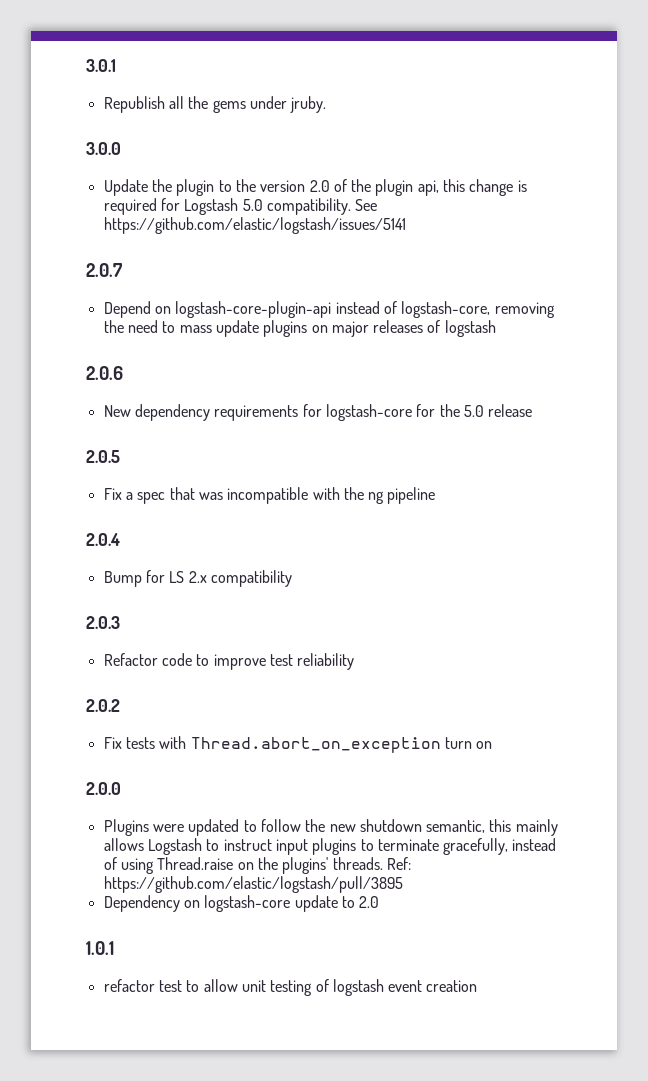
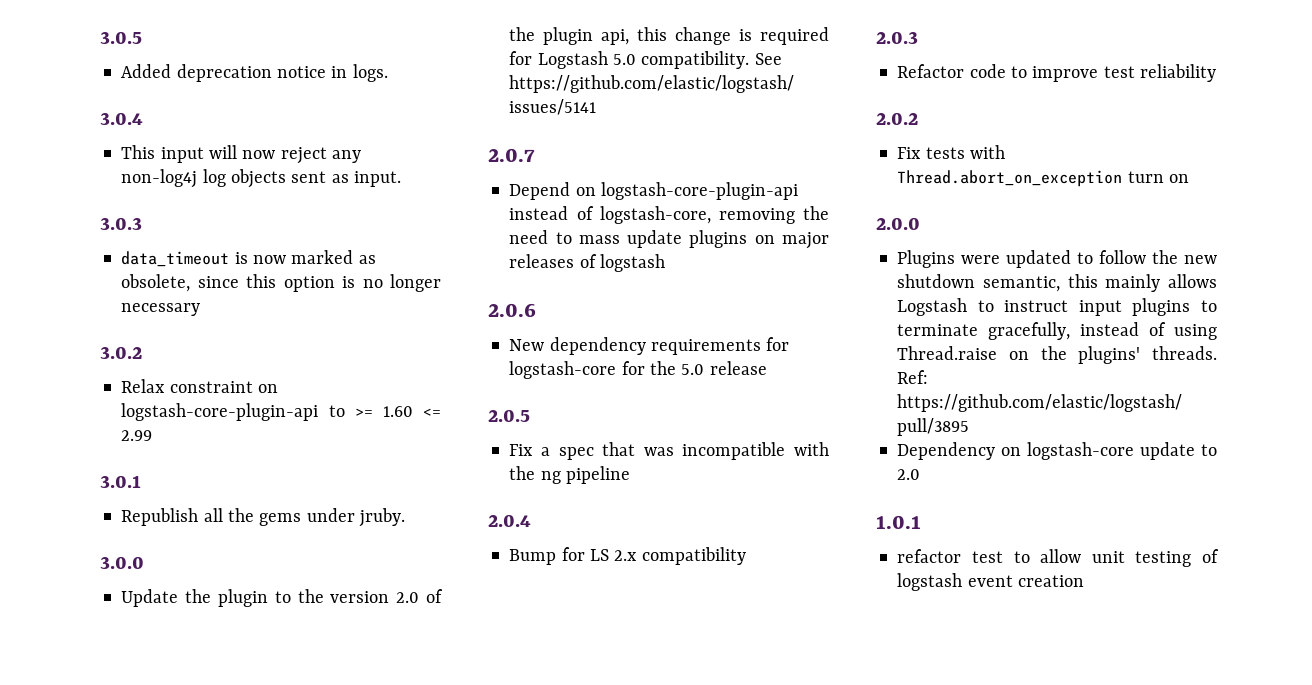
+ 3.0.5
+ Added deprecation notice in logs.
+ 3.0.4
+ This input will now reject any non-log4j log objects sent as input.
+ 3.0.3
+ data_timeout is now marked as obsolete, since this option is no longer necessary
+ 3.0.2
+ Relax constraint on logstash-core-plugin-api to >= 1.60 <= 2.99

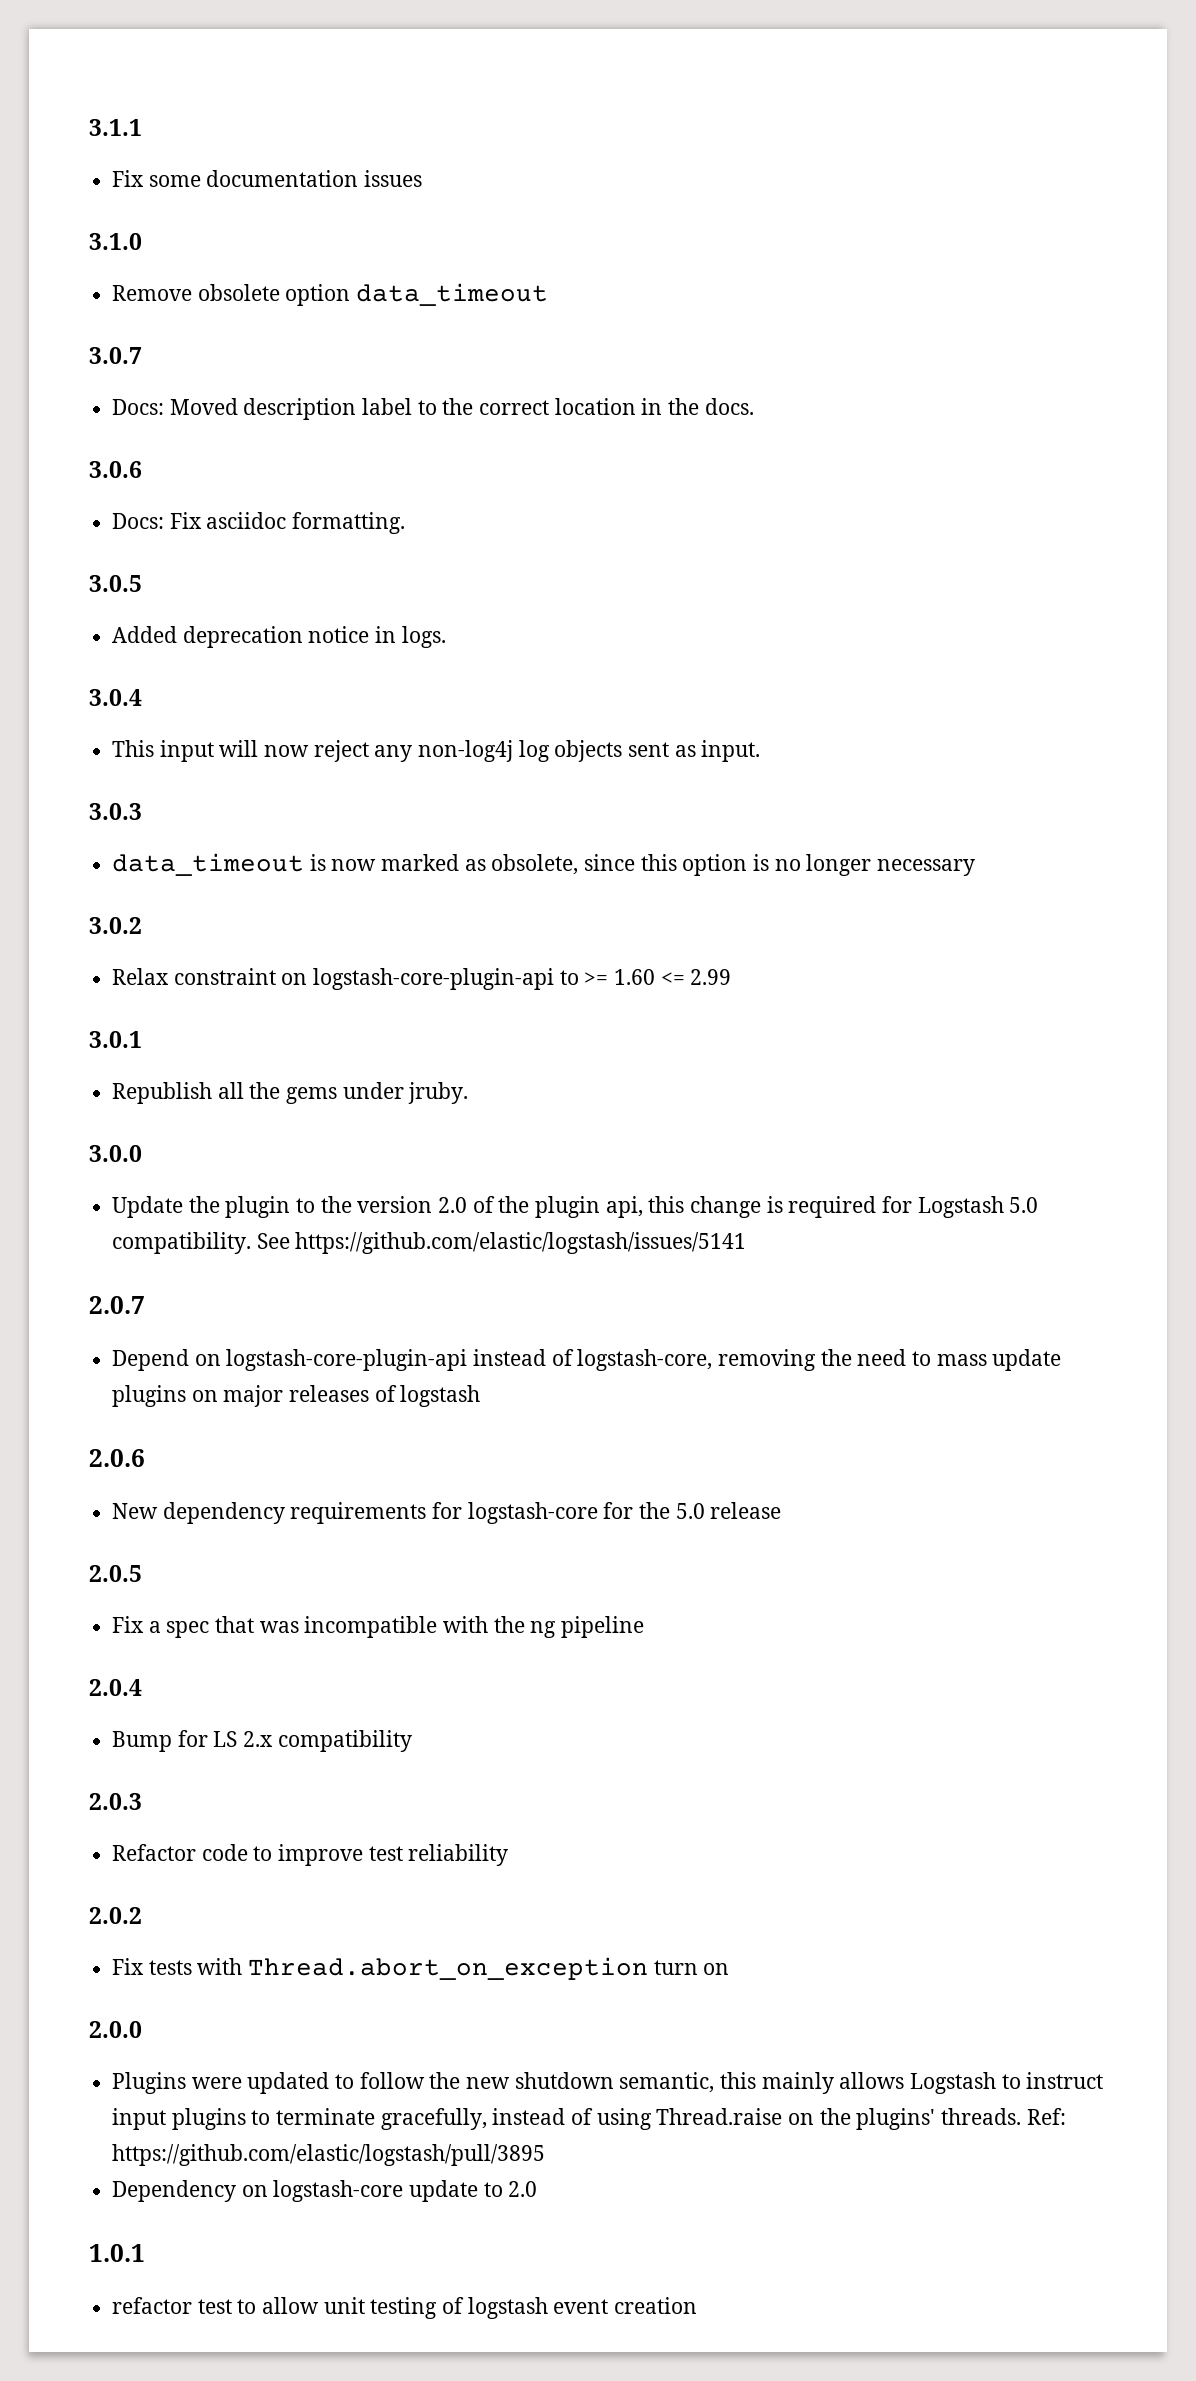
+ 3.1.1
+ Fix some documentation issues
+ 3.1.0
+ Remove obsolete option data_timeout
+ 3.0.7
+ Docs: Moved description label to the correct location in the docs.
+ 3.0.6
+ Docs: Fix asciidoc formatting.

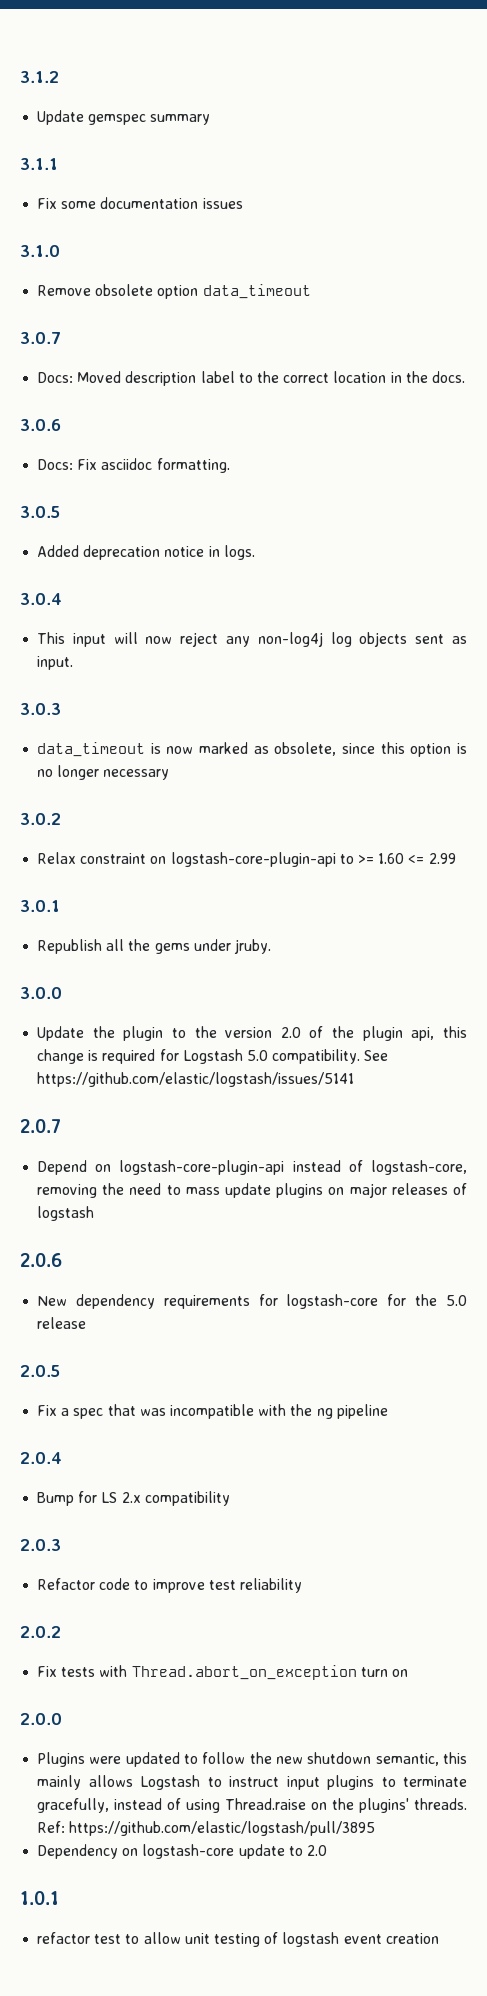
+ 3.1.2
+ Update gemspec summary

